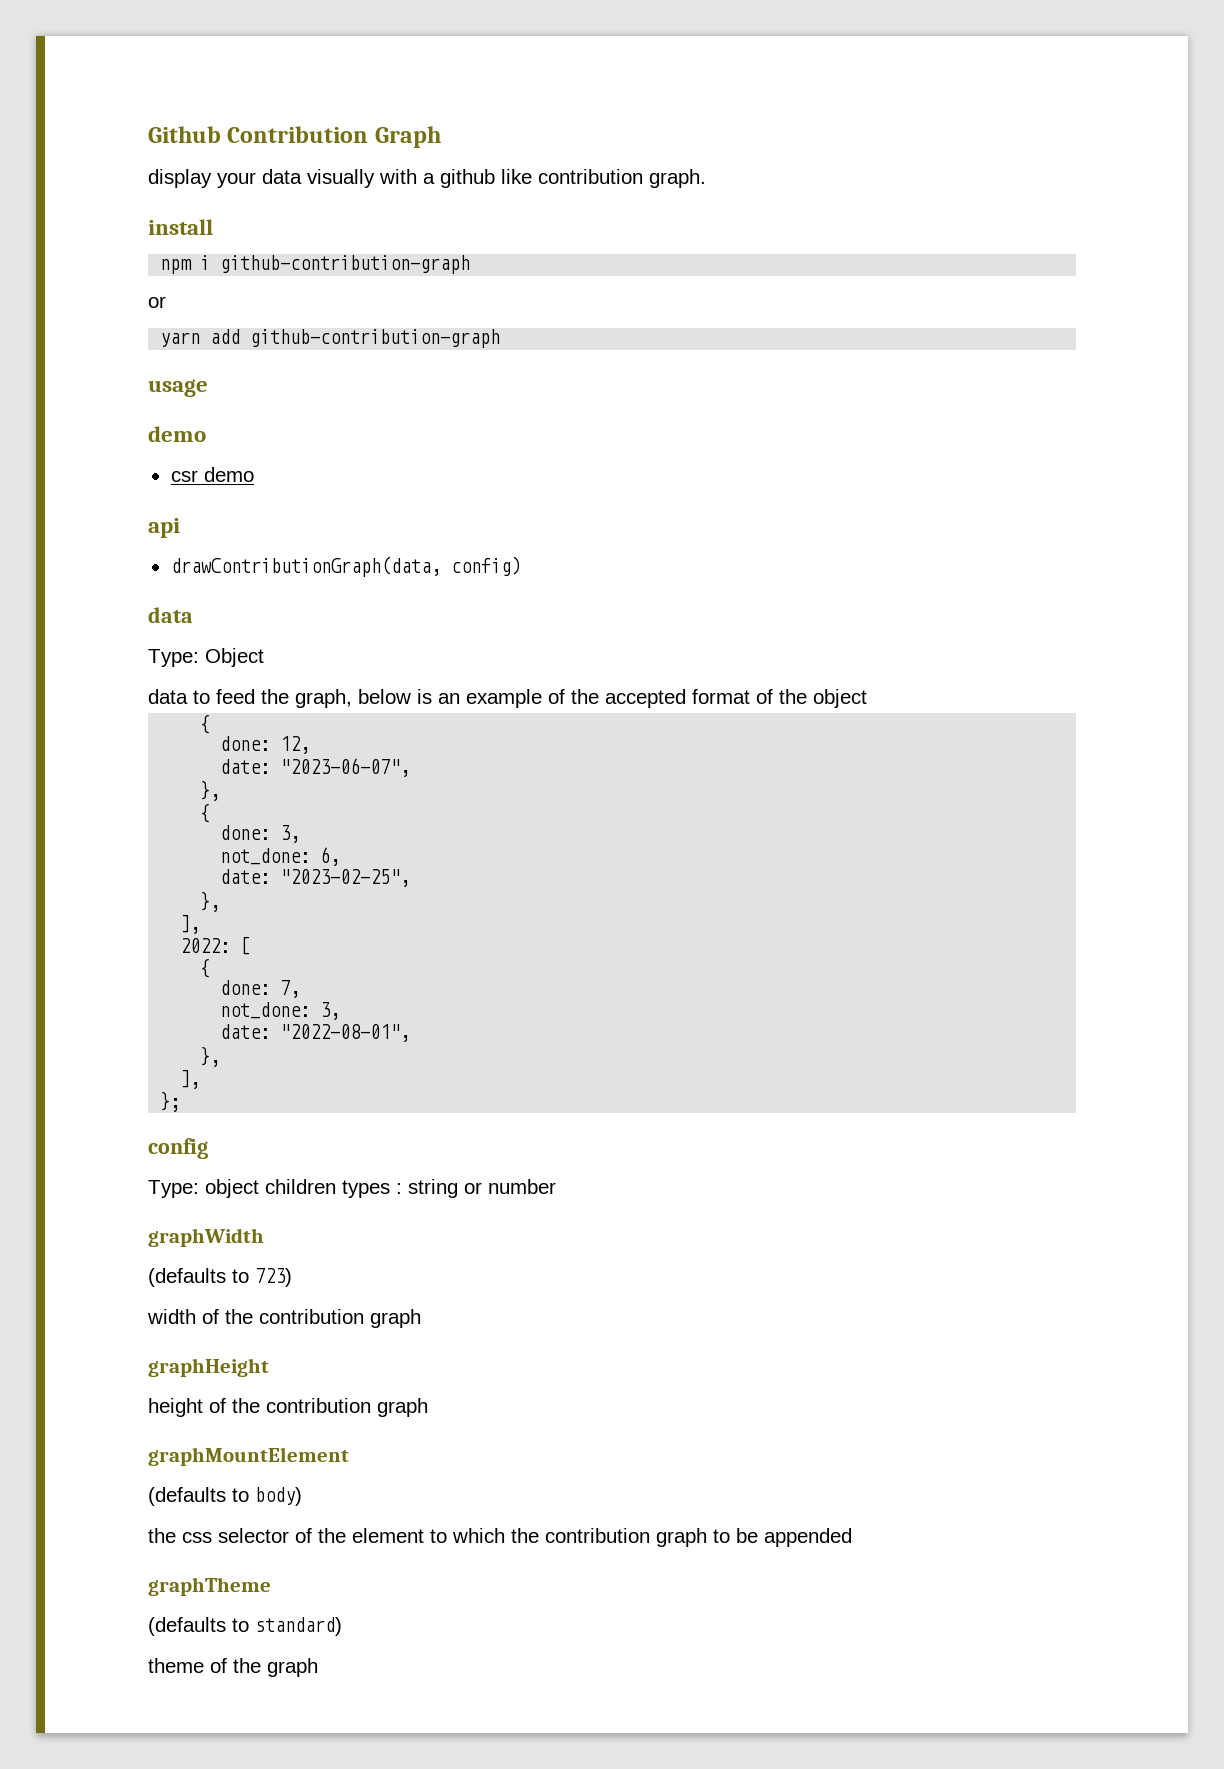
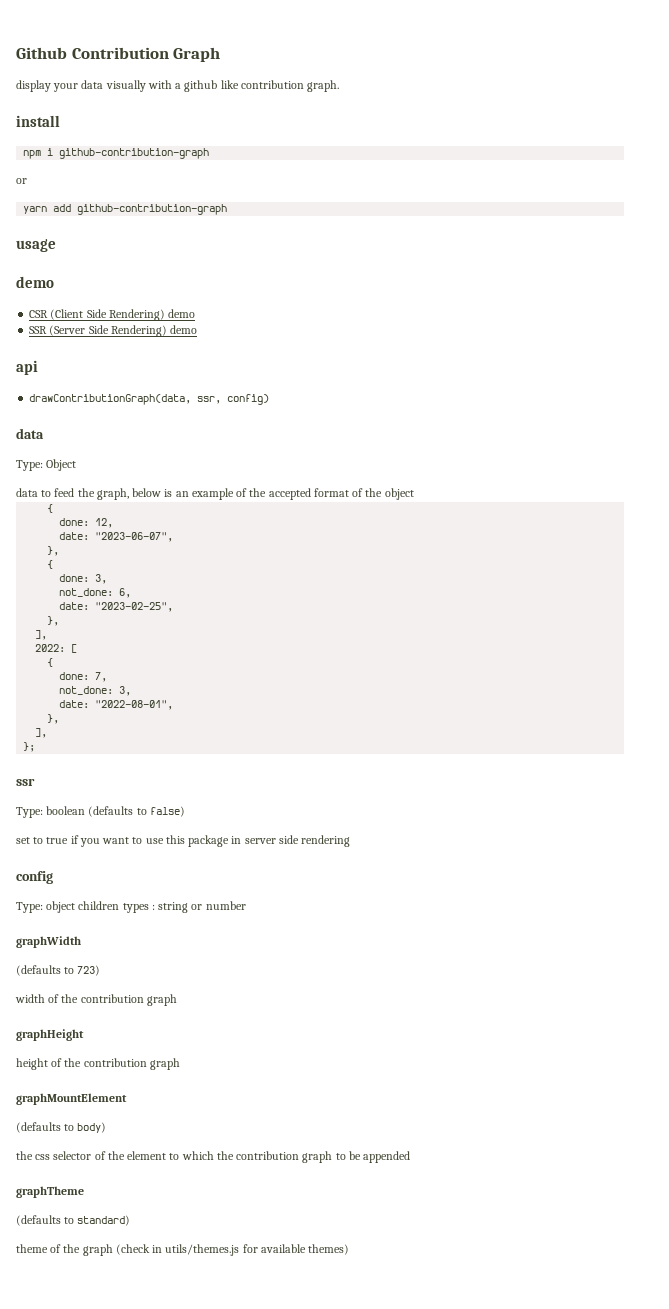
- csr demo
+ CSR (Client Side Rendering) demo
+ SSR (Server Side Rendering) demo
- drawContributionGraph(data, config)
+ drawContributionGraph(data, ssr, config)
+ ssr
+ Type: boolean (defaults to false)
+ set to true if you want to use this package in server side rendering
- theme of the graph
+ theme of the graph (check in utils/themes.js for available themes)

